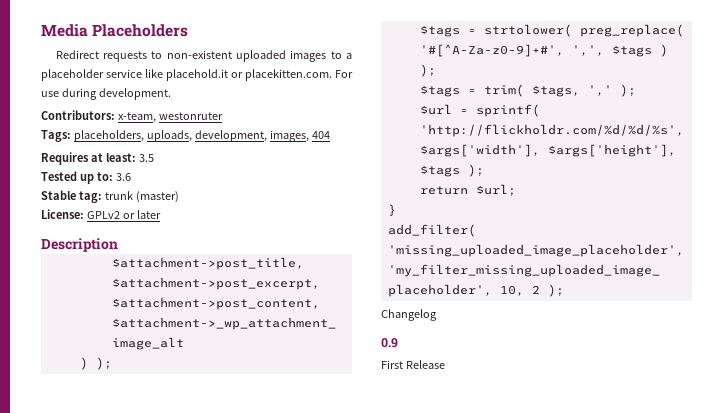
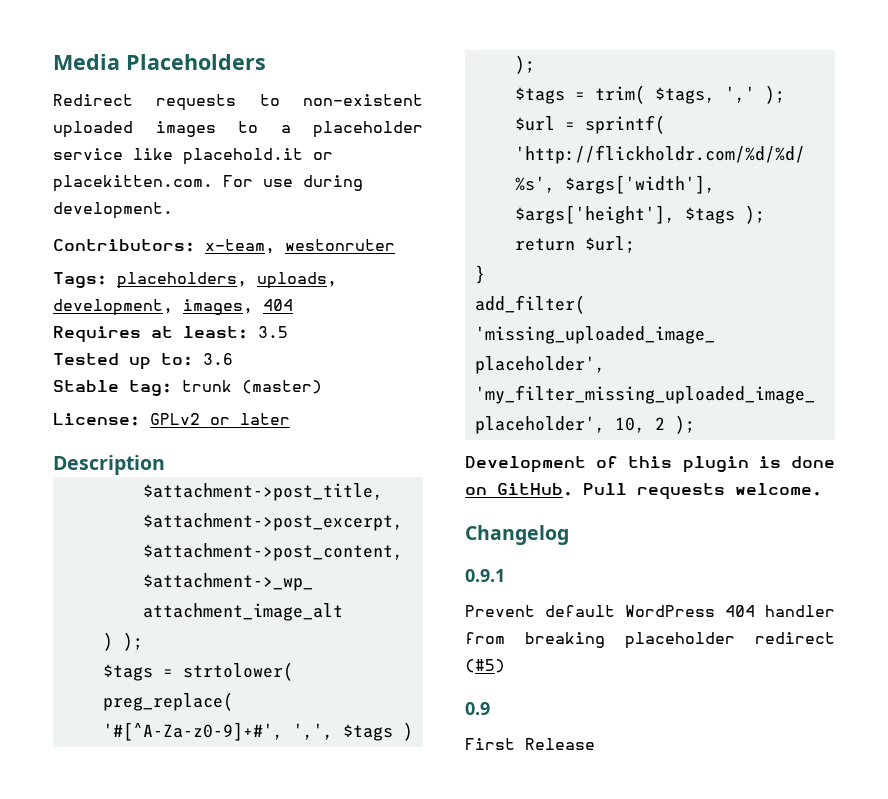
+ Development of this plugin is done on GitHub. Pull requests welcome.
  Changelog
+ 0.9.1
+ Prevent default WordPress 404 handler from breaking placeholder redirect (#5)

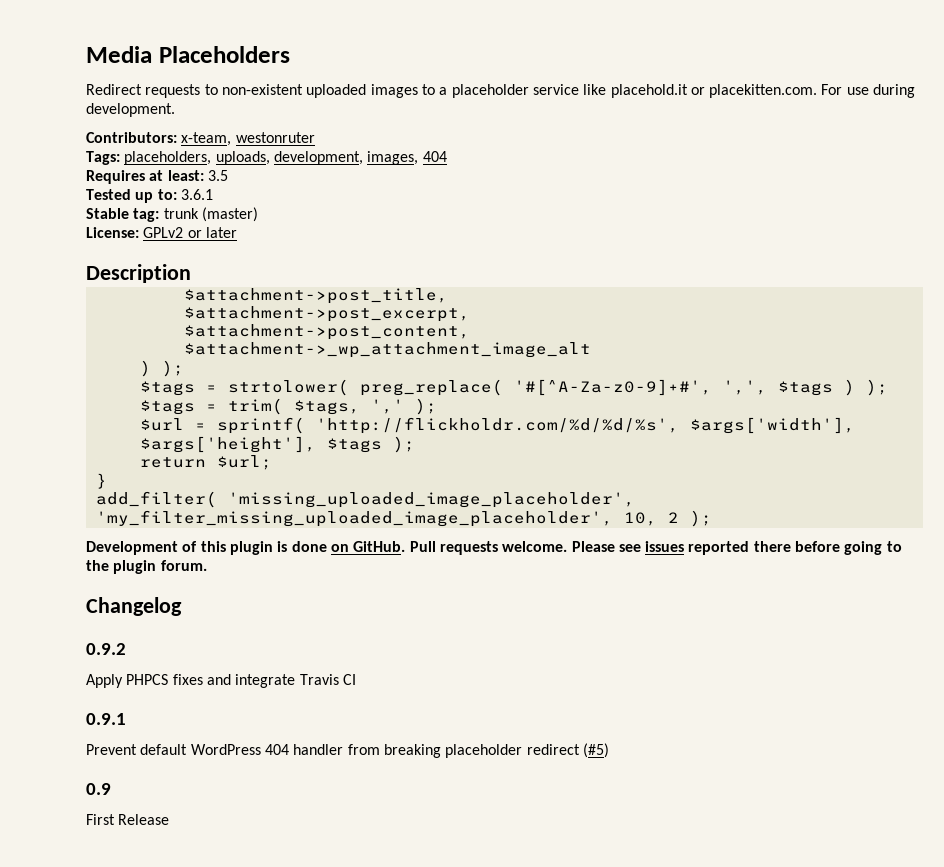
- Tested up to: 3.6
+ Tested up to: 3.6.1
- Pull requests welcome.
+ Pull requests welcome. Please see issues reported there before going to the plugin forum.
  Changelog
+ 0.9.2
+ Apply PHPCS fixes and integrate Travis CI

